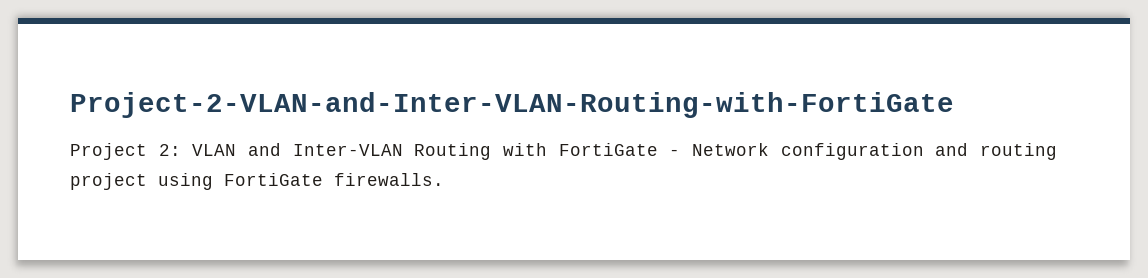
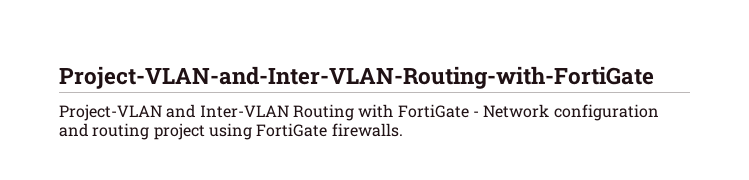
- Project-2-VLAN-and-Inter-VLAN-Routing-with-FortiGate
- Project 2: VLAN and Inter-VLAN Routing with FortiGate - Network configuration and routing project using FortiGate firewalls.
+ Project-VLAN-and-Inter-VLAN-Routing-with-FortiGate
+ Project-VLAN and Inter-VLAN Routing with FortiGate - Network configuration and routing project using FortiGate firewalls.

